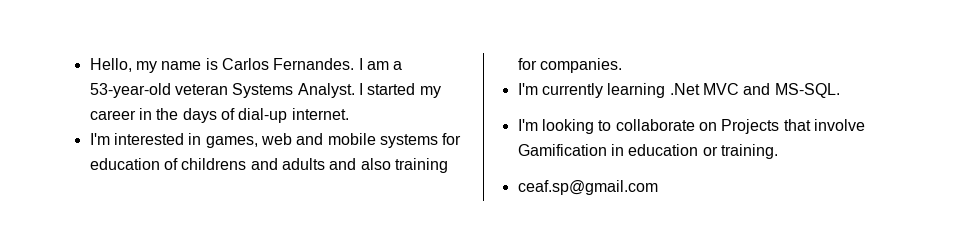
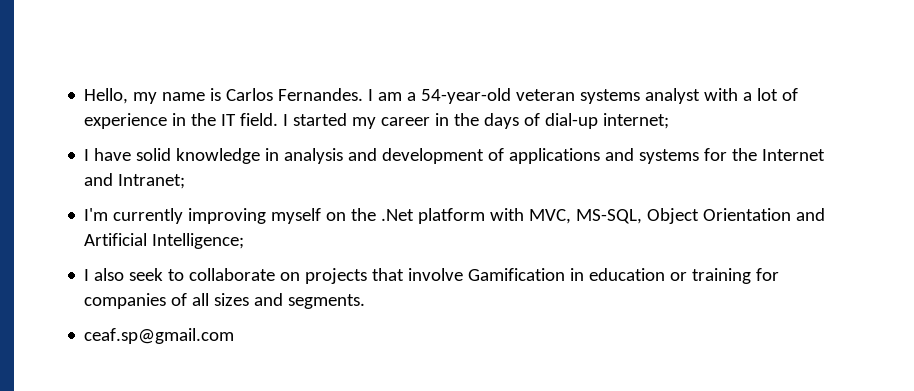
- I am a 53-year-old veteran Systems Analyst.
+ I am a 54-year-old veteran systems analyst with a lot of experience in the IT field.
- I started my career in the days of dial-up internet.
- I'm interested in games, web and mobile systems for education of childrens and adults and also training for companies.
- I'm currently learning .Net MVC and MS-SQL.
- I'm looking to collaborate on Projects that involve Gamification in education or training.
+ I started my career in the days of dial-up internet;
+ I have solid knowledge in analysis and development of applications and systems for the Internet and Intranet;
+ I'm currently improving myself on the .Net platform with MVC, MS-SQL, Object Orientation and Artificial Intelligence;
+ I also seek to collaborate on projects that involve Gamification in education or training for companies of all sizes and segments.

